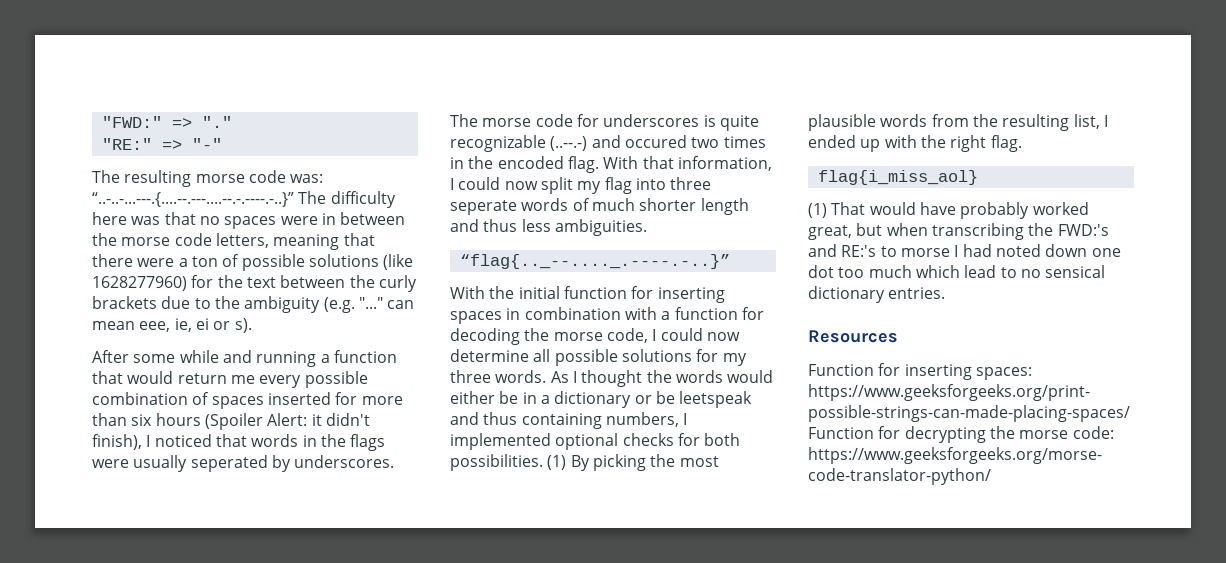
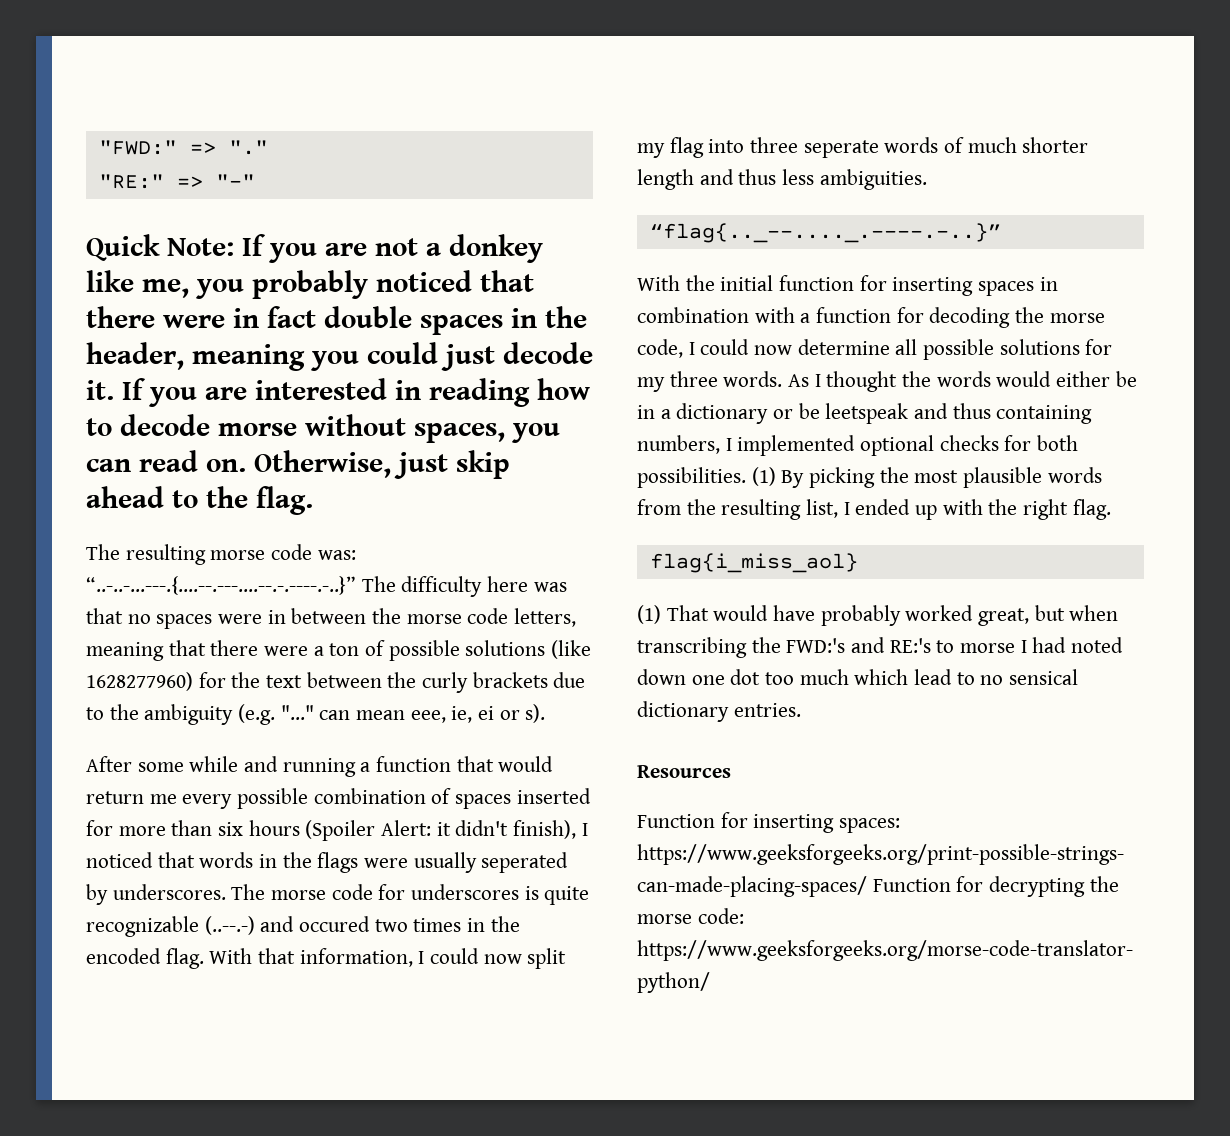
+ Quick Note: If you are not a donkey like me, you probably noticed that there were in fact double spaces in the header, meaning you could just decode it. If you are interested in reading how to decode morse without spaces, you can read on. Otherwise, just skip ahead to the flag.

